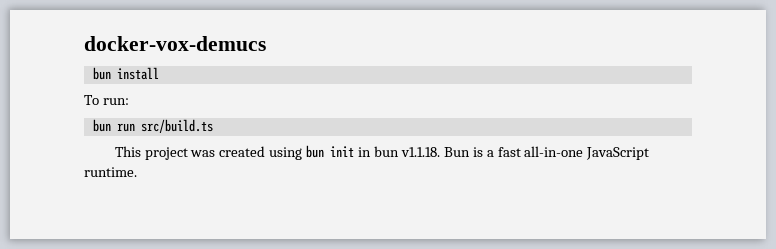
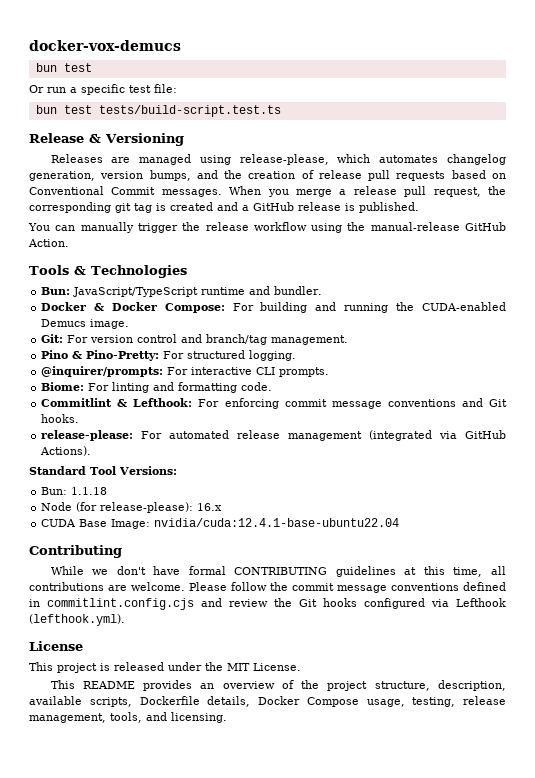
  docker-vox-demucs
- bun install
- To run:
- bun run src/build.ts
- This project was created using bun init in bun v1.1.18. Bun is a fast all-in-one JavaScript runtime.
+ bun test
+ Or run a specific test file:
+ bun test tests/build-script.test.ts
+ Release & Versioning
+ Releases are managed using release-please, which automates changelog generation, version bumps, and the creation of release pull requests based on Conventional Commit messages. When you merge a release pull request, the corresponding git tag is created and a GitHub release is published.
+ You can manually trigger the release workflow using the manual-release GitHub Action.
+ Tools & Technologies
+ Bun: JavaScript/TypeScript runtime and bundler.
+ Docker & Docker Compose: For building and running the CUDA-enabled Demucs image.
+ Git: For version control and branch/tag management.
+ Pino & Pino-Pretty: For structured logging.
+ @inquirer/prompts: For interactive CLI prompts.
+ Biome: For linting and formatting code.
+ Commitlint & Lefthook: For enforcing commit message conventions and Git hooks.
+ release-please: For automated release management (integrated via GitHub Actions).
+ Standard Tool Versions:
+ Bun: 1.1.18
+ Node (for release-please): 16.x
+ CUDA Base Image: nvidia/cuda:12.4.1-base-ubuntu22.04
+ Contributing
+ While we don't have formal CONTRIBUTING guidelines at this time, all contributions are welcome. Please follow the commit message conventions defined in commitlint.config.cjs and review the Git hooks configured via Lefthook (lefthook.yml).
+ License
+ This project is released under the MIT License.
+ This README provides an overview of the project structure, description, available scripts, Dockerfile details, Docker Compose usage, testing, release management, tools, and licensing.

